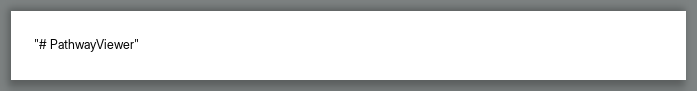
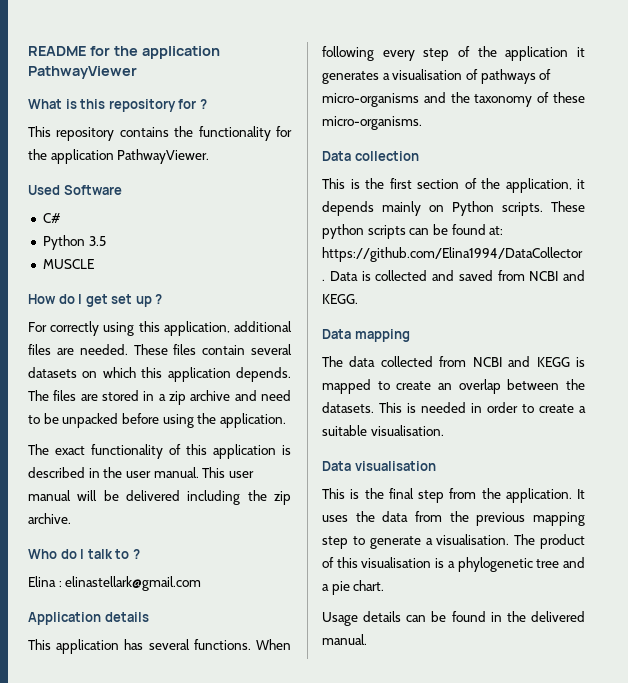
- "# PathwayViewer"
+ README for the application PathwayViewer
+ What is this repository for ?
+ This repository contains the functionality for the application PathwayViewer.
+ Used Software
+ C#
+ Python 3.5
+ MUSCLE
+ How do I get set up ?
+ For correctly using this application, additional files are needed. These files contain several datasets on which this application depends. The files are stored in a zip archive and need to be unpacked before using the application.
+ The exact functionality of this application is described in the user manual. This user manual will be delivered including the zip archive.
+ Who do I talk to ?
+ Elina : elinastellark@gmail.com
+ Application details
+ This application has several functions. When following every step of the application it generates a visualisation of pathways of micro-organisms and the taxonomy of these micro-organisms.
+ Data collection
+ This is the first section of the application, it depends mainly on Python scripts. These python scripts can be found at: https://github.com/Elina1994/DataCollector . Data is collected and saved from NCBI and KEGG.
+ Data mapping
+ The data collected from NCBI and KEGG is mapped to create an overlap between the datasets. This is needed in order to create a suitable visualisation.
+ Data visualisation
+ This is the final step from the application. It uses the data from the previous mapping step to generate a visualisation. The product of this visualisation is a phylogenetic tree and a pie chart.
+ Usage details can be found in the delivered manual.

